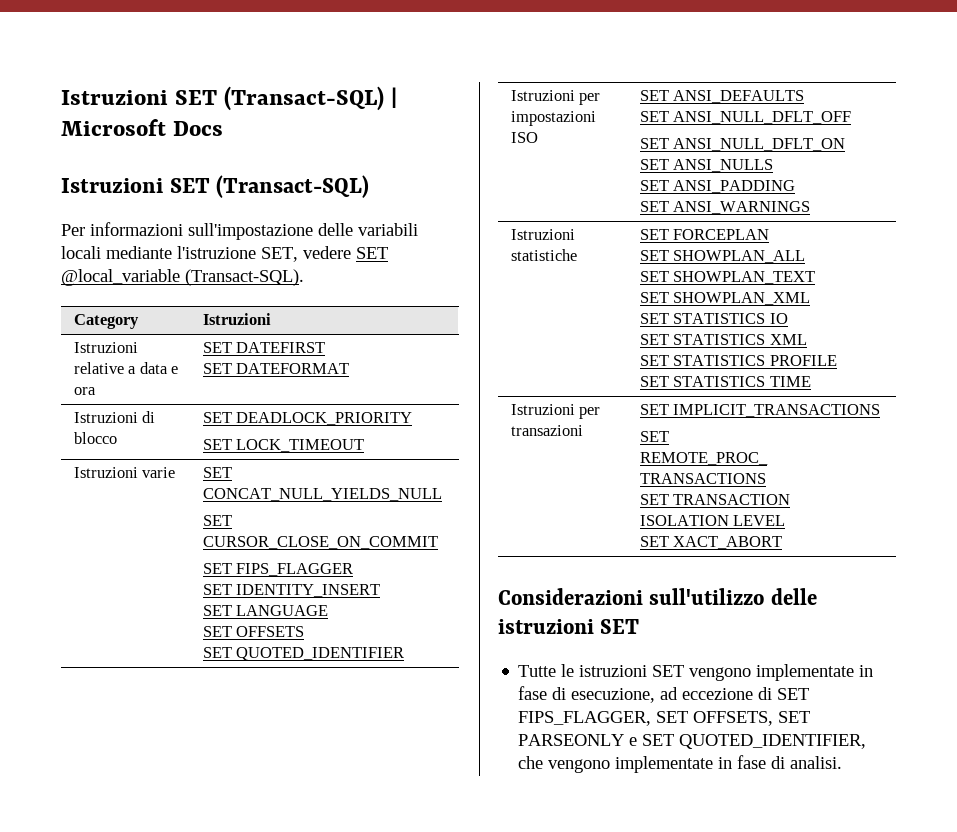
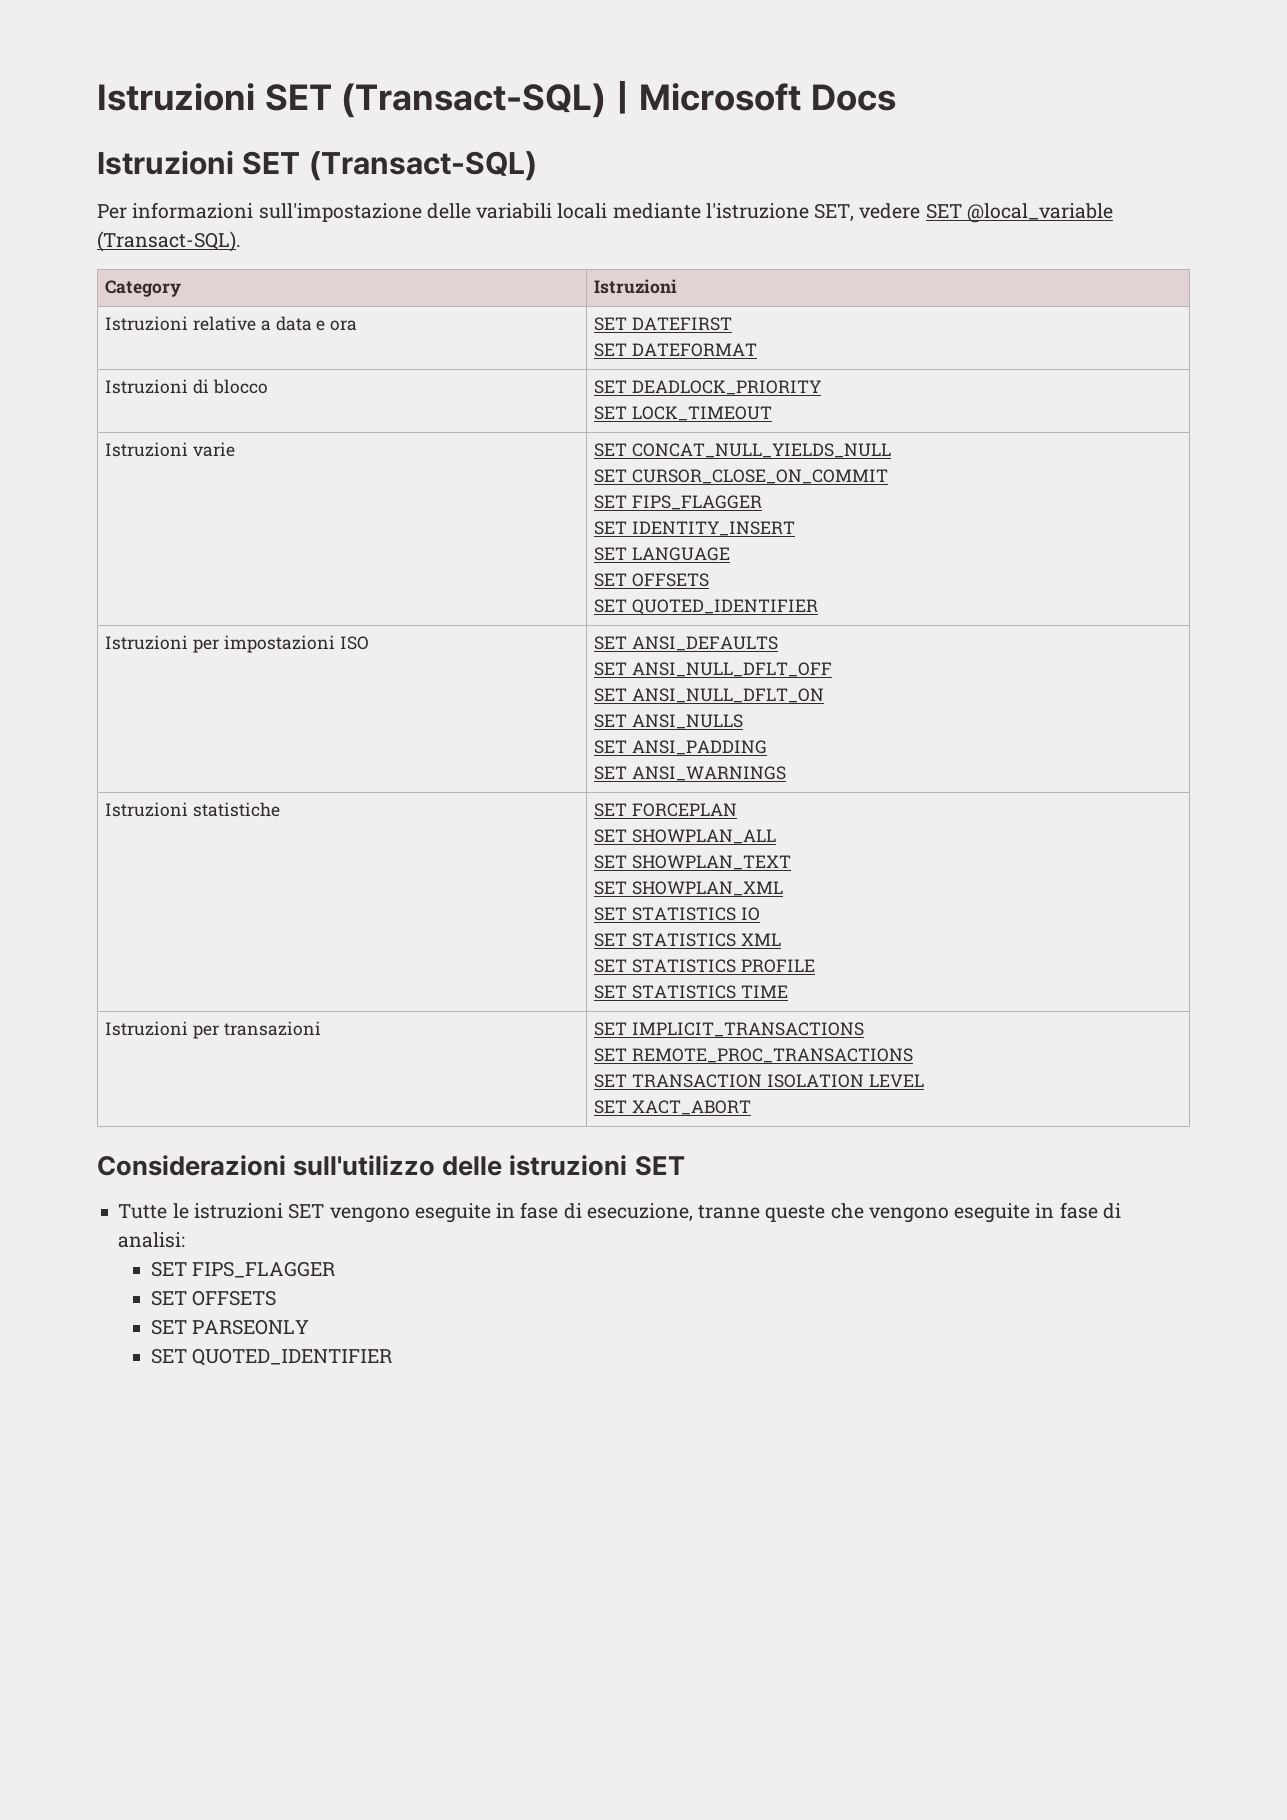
- Tutte le istruzioni SET vengono implementate in fase di esecuzione, ad eccezione di SET FIPS_FLAGGER, SET OFFSETS, SET PARSEONLY e SET QUOTED_IDENTIFIER, che vengono implementate in fase di analisi.
+ Tutte le istruzioni SET vengono eseguite in fase di esecuzione, tranne queste che vengono eseguite in fase di analisi:
+ SET FIPS_FLAGGER
+ SET OFFSETS
+ SET PARSEONLY
+ SET QUOTED_IDENTIFIER

